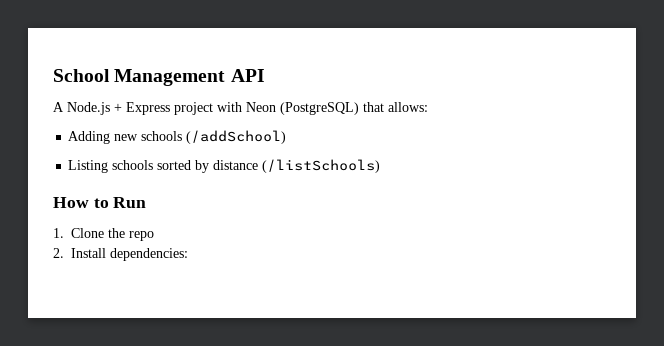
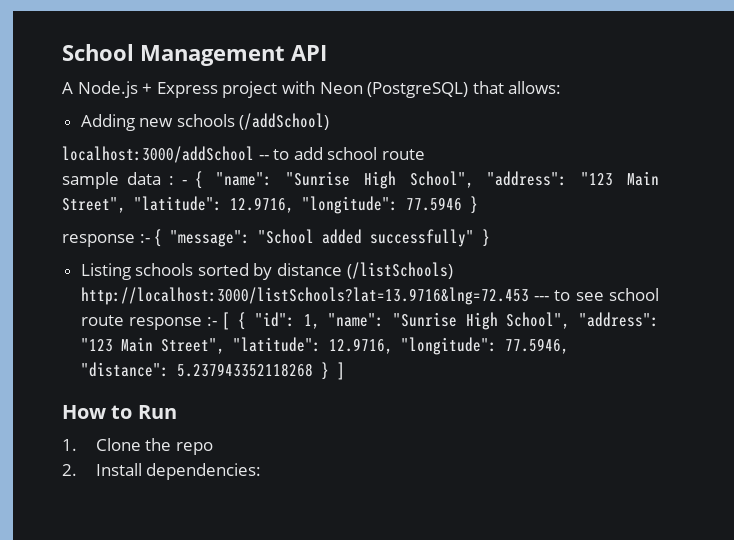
+ localhost:3000/addSchool -- to add school route
+ sample data : - { "name": "Sunrise High School", "address": "123 Main Street", "latitude": 12.9716, "longitude": 77.5946 }
+ response :- { "message": "School added successfully" }
- Listing schools sorted by distance (/listSchools)
+ Listing schools sorted by distance (/listSchools) http://localhost:3000/listSchools?lat=13.9716&lng=72.453 --- to see school route response :- [ { "id": 1, "name": "Sunrise High School", "address": "123 Main Street", "latitude": 12.9716, "longitude": 77.5946, "distance": 5.237943352118268 } ]

